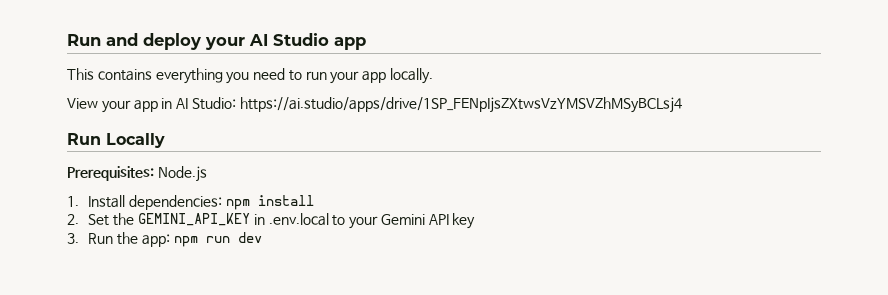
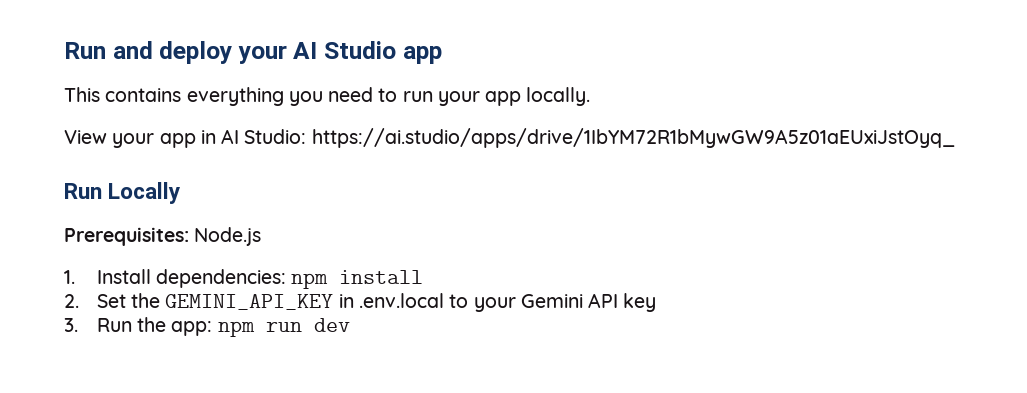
- View your app in AI Studio: https://ai.studio/apps/drive/1SP_FENpIjsZXtwsVzYMSVZhMSyBCLsj4
+ View your app in AI Studio: https://ai.studio/apps/drive/1IbYM72R1bMywGW9A5z01aEUxiJstOyq_

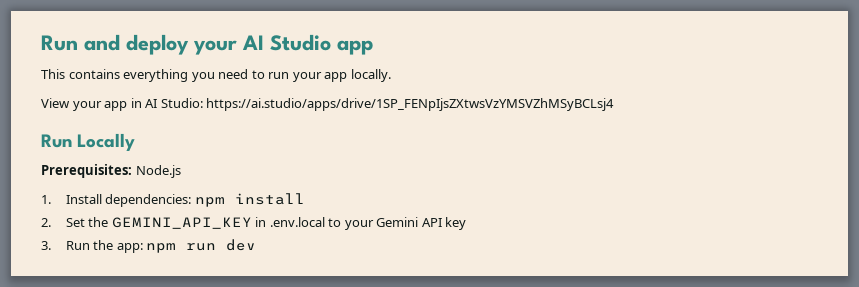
- View your app in AI Studio: https://ai.studio/apps/drive/1IbYM72R1bMywGW9A5z01aEUxiJstOyq_
+ View your app in AI Studio: https://ai.studio/apps/drive/1SP_FENpIjsZXtwsVzYMSVZhMSyBCLsj4

